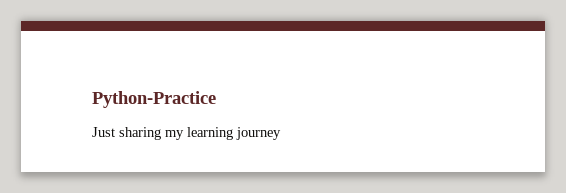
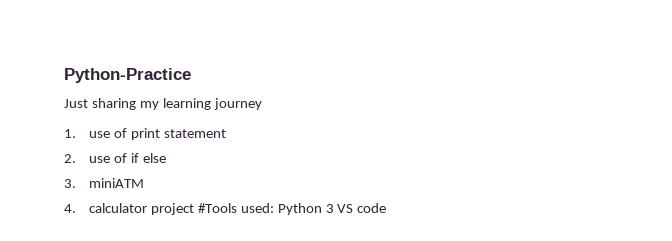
+ 1. use of print statement
+ 2. use of if else
+ 3. miniATM
+ 4. calculator project #Tools used: Python 3 VS code

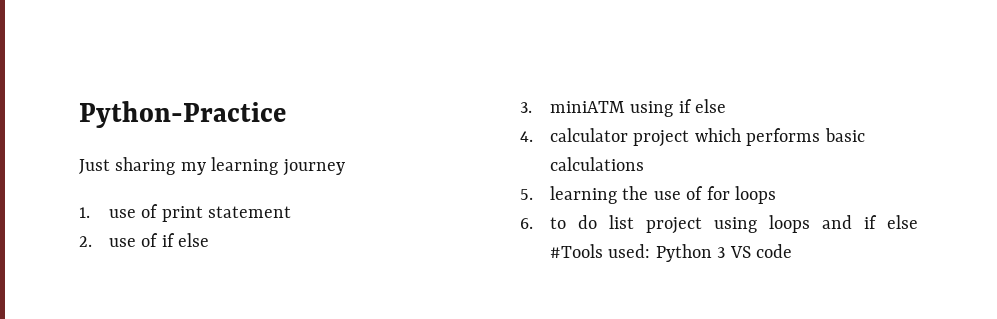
- 3. miniATM
+ 3. miniATM using if else
- 4. calculator project #Tools used: Python 3 VS code
+ 4. calculator project which performs basic calculations
+ 5. learning the use of for loops
+ 6. to do list project using loops and if else #Tools used: Python 3 VS code

